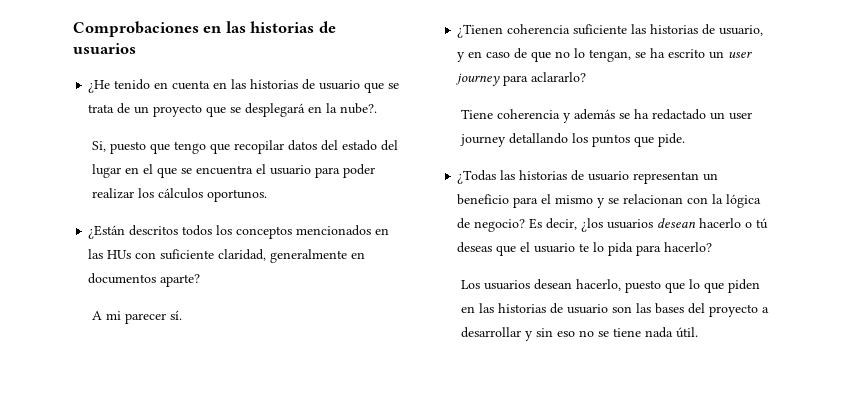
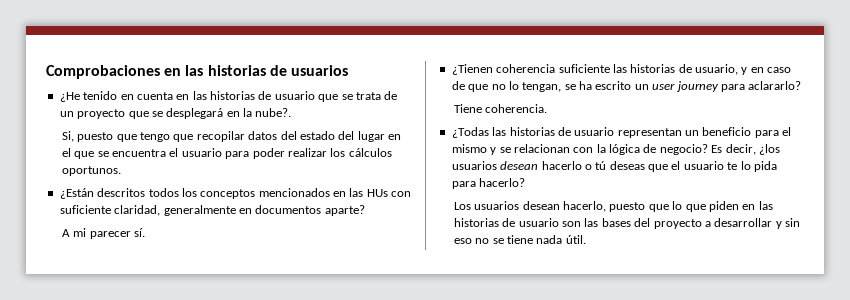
- Tiene coherencia y además se ha redactado un user journey detallando los puntos que pide.
+ Tiene coherencia.

